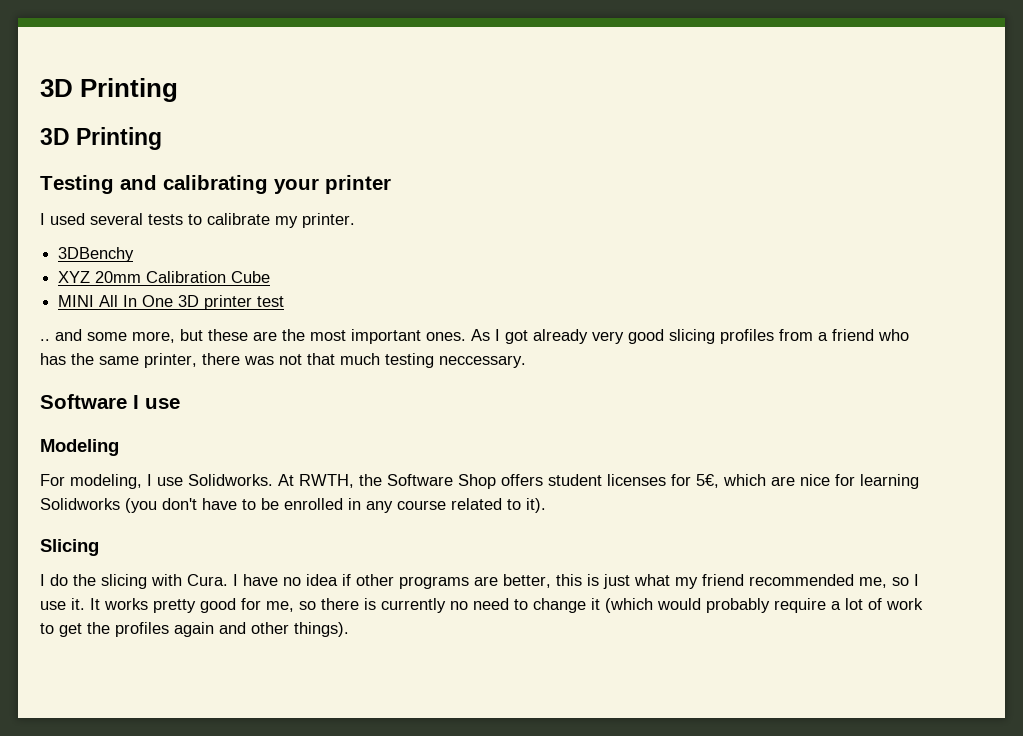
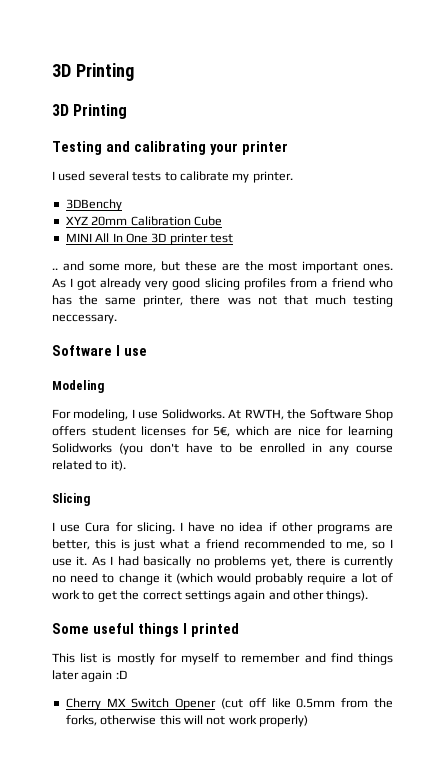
- I do the slicing with Cura.
+ I use Cura for slicing.
- I have no idea if other programs are better, this is just what my friend recommended me, so I use it.
+ I have no idea if other programs are better, this is just what a friend recommended to me, so I use it.
- It works pretty good for me, so there is currently no need to change it (which would probably require a lot of work to get the profiles again and other things).
+ As I had basically no problems yet, there is currently no need to change it (which would probably require a lot of work to get the correct settings again and other things).
+ Some useful things I printed
+ This list is mostly for myself to remember and find things later again :D
+ Cherry MX Switch Opener (cut off like 0.5mm from the forks, otherwise this will not work properly)

